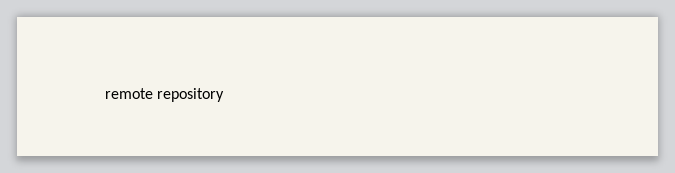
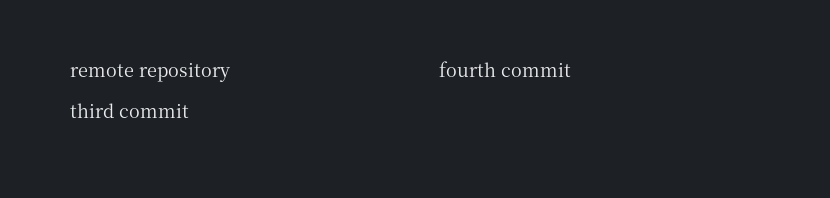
+ third commit
+ fourth commit

